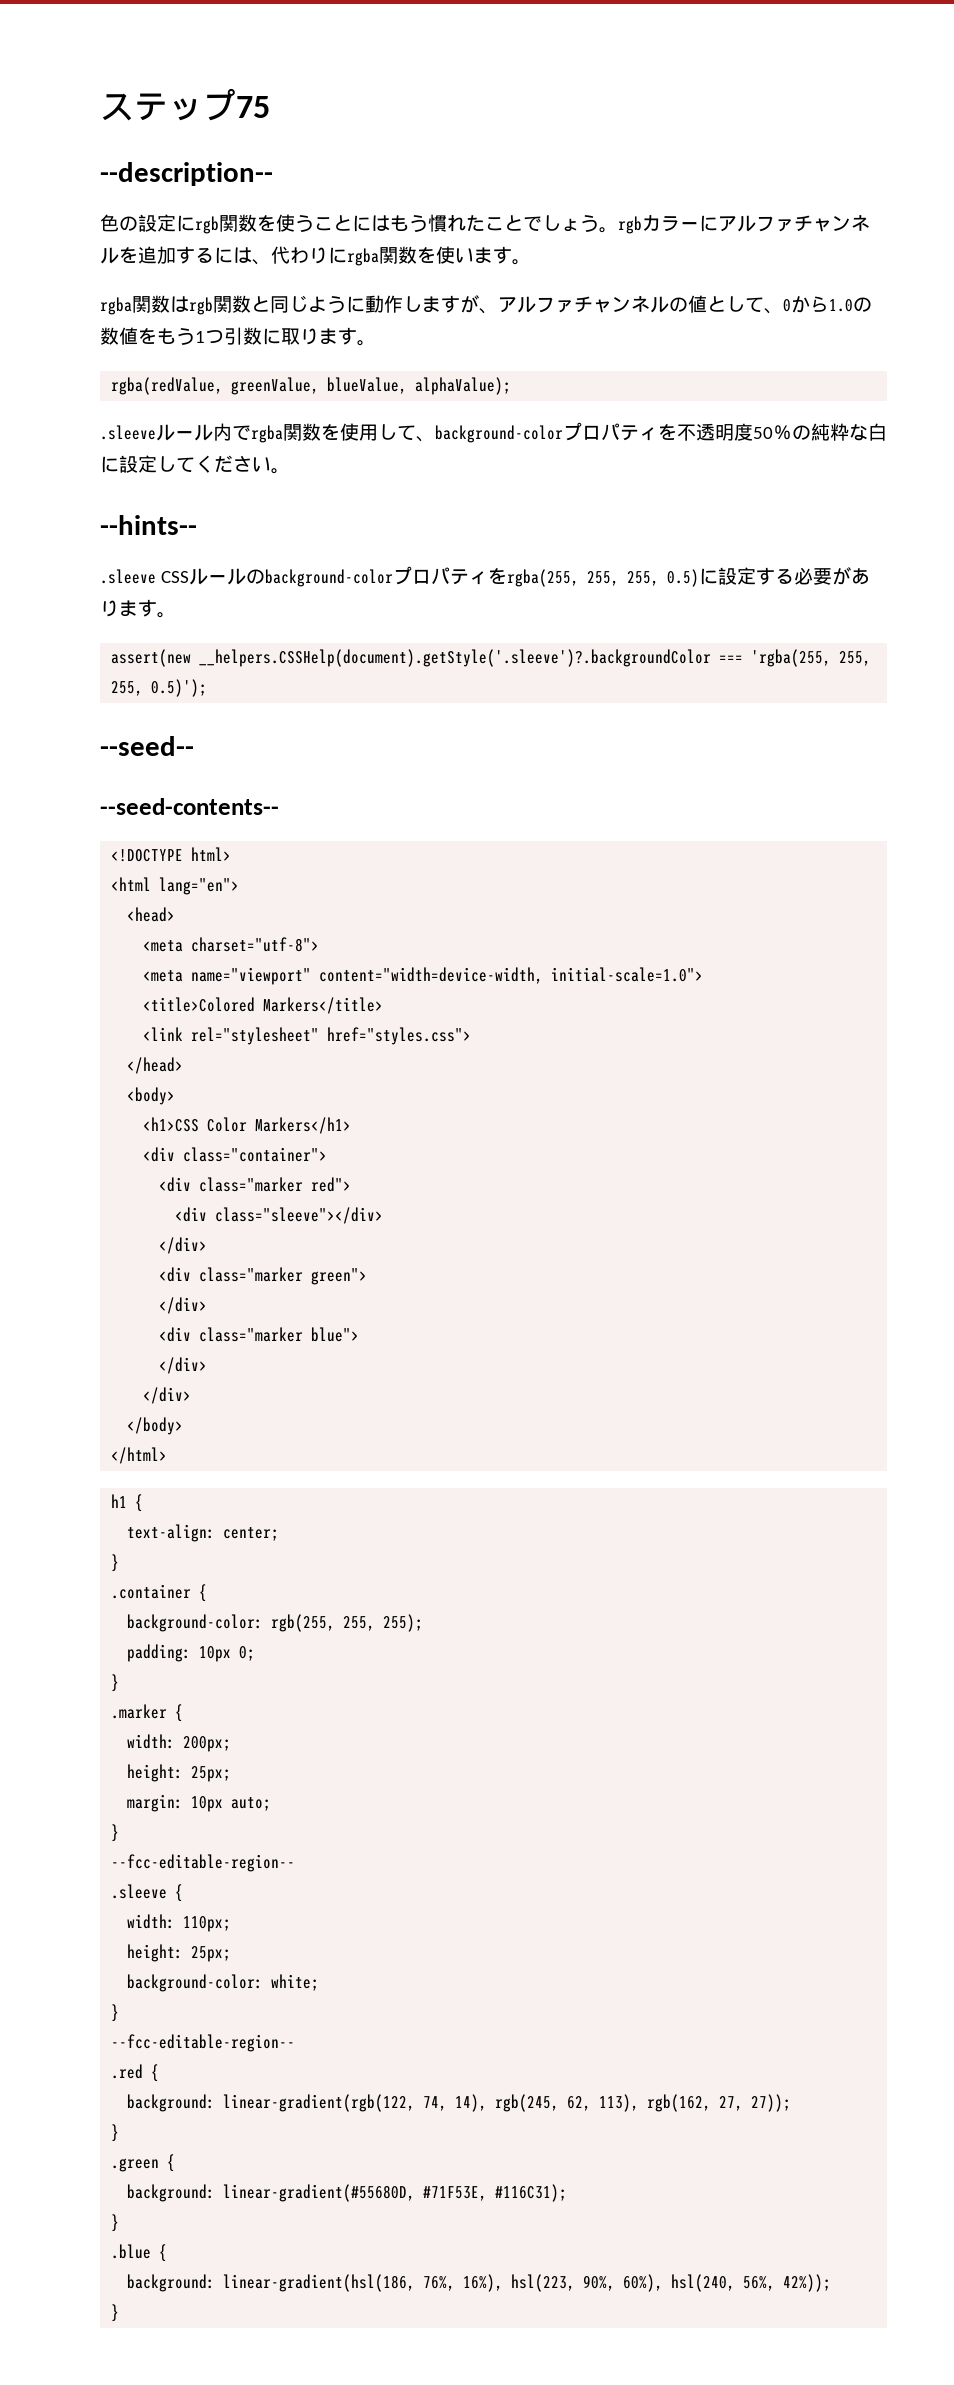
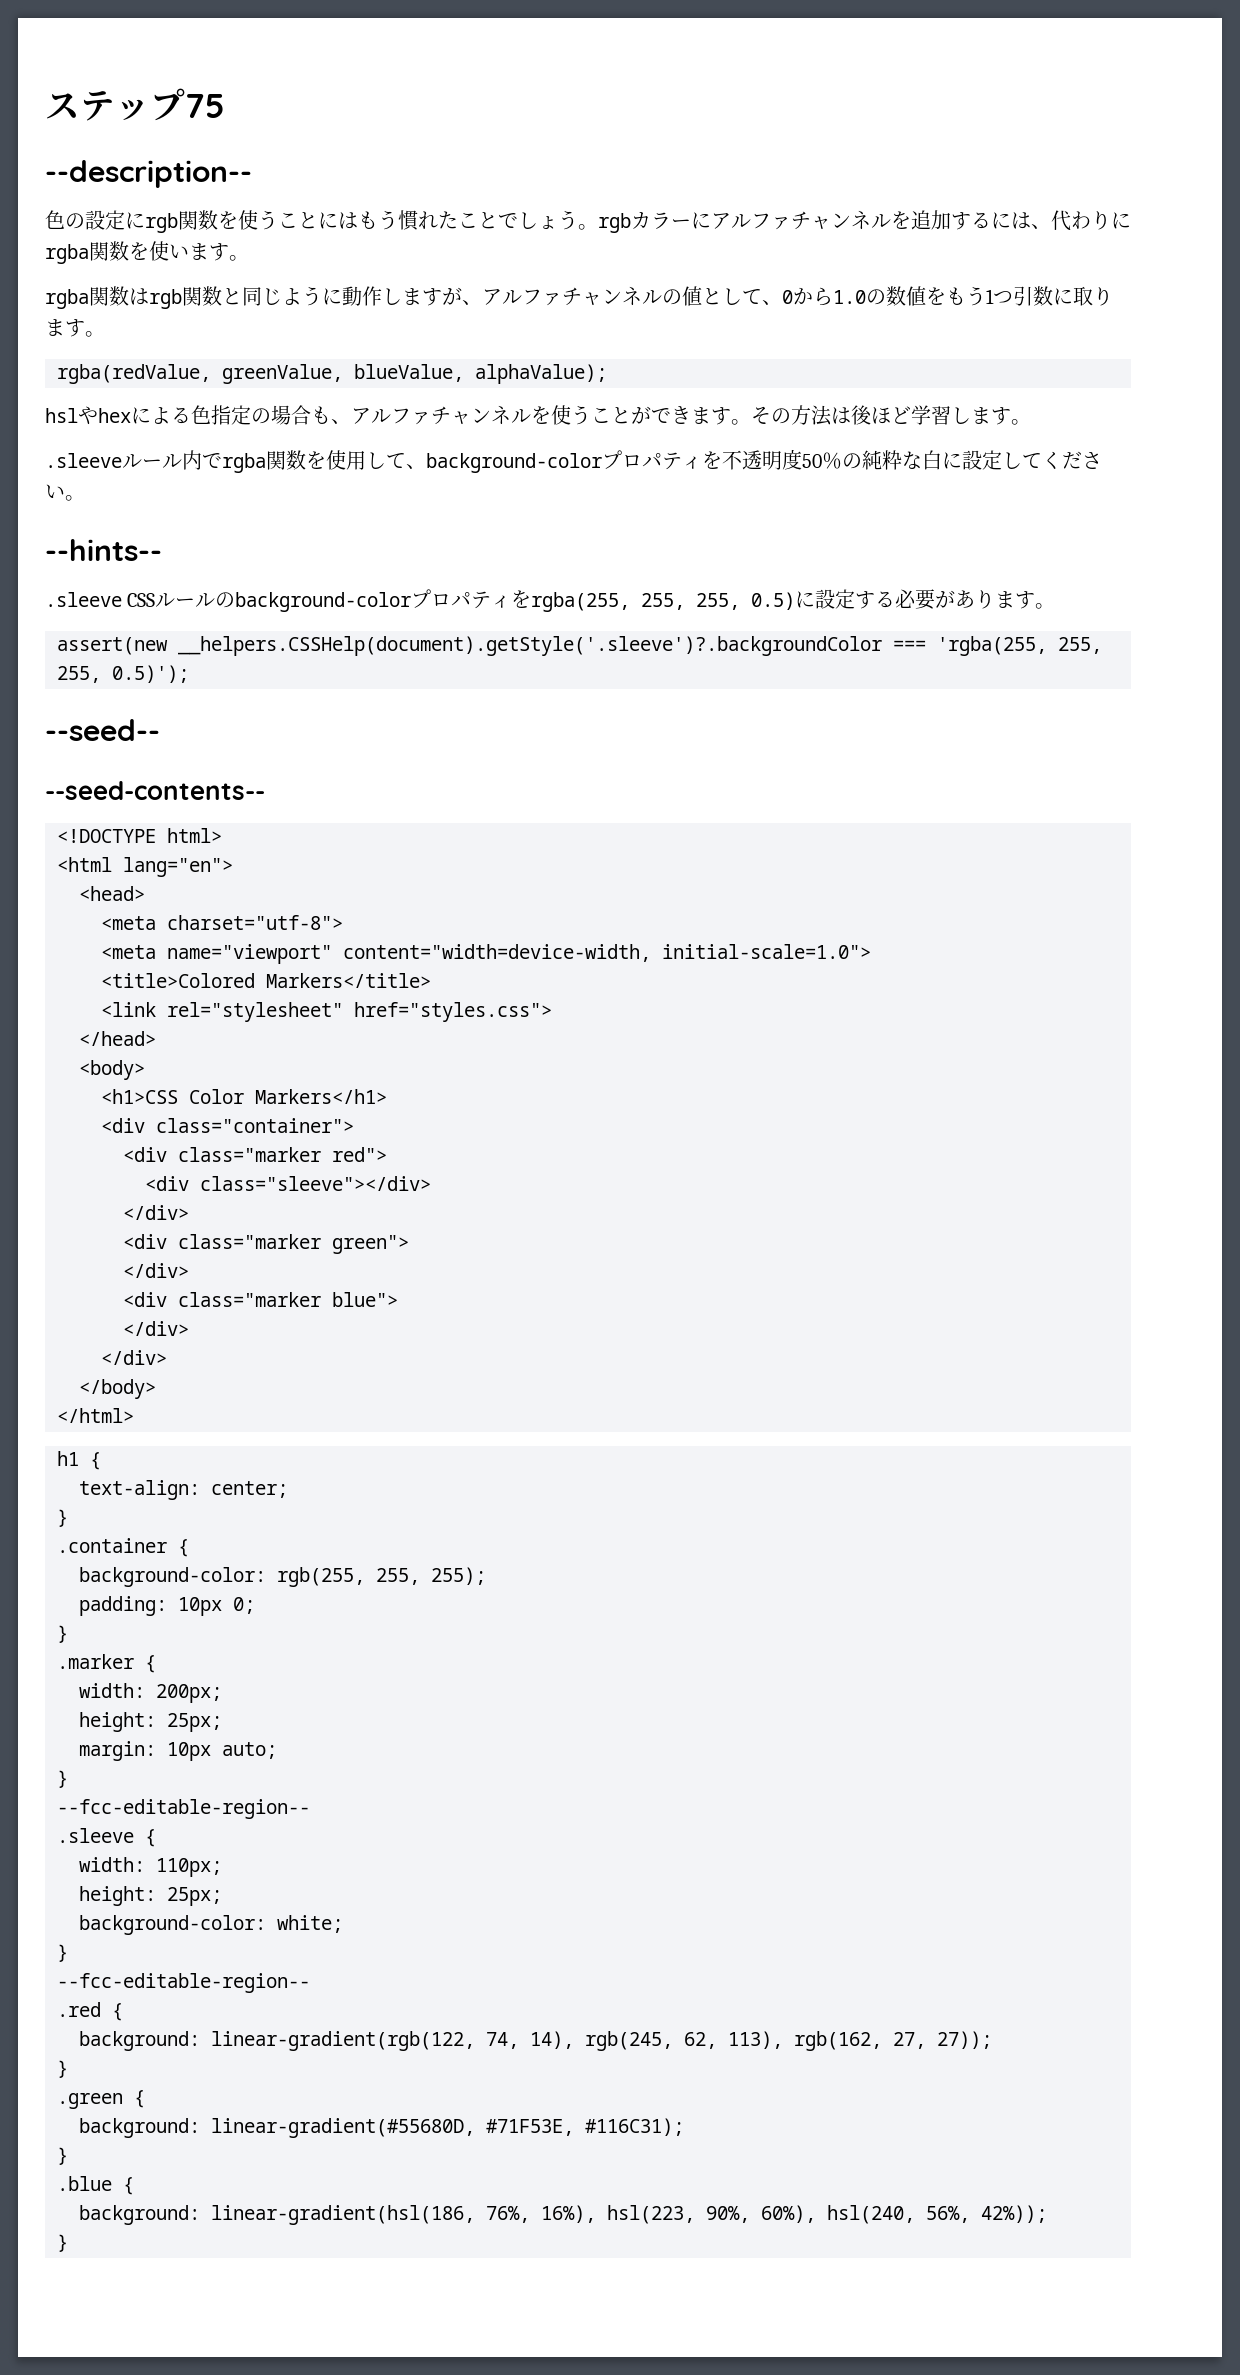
+ hslやhexによる色指定の場合も、アルファチャンネルを使うことができます。その方法は後ほど学習します。

